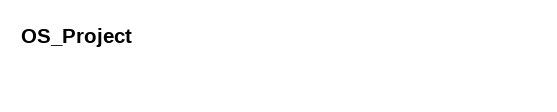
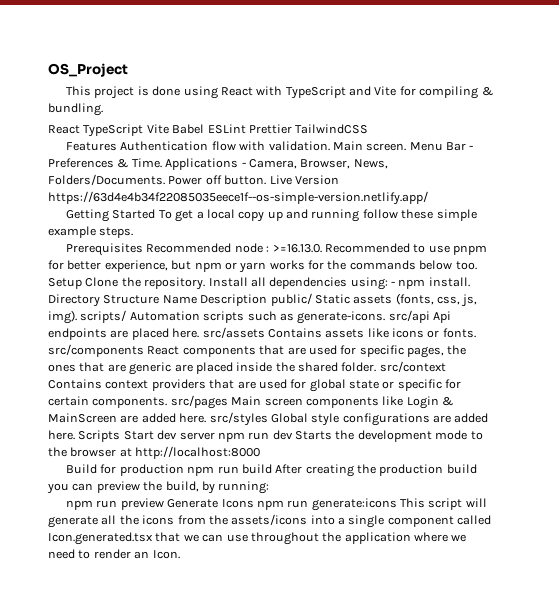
+ This project is done using React with TypeScript and Vite for compiling & bundling.
+ React TypeScript Vite Babel ESLint Prettier TailwindCSS
+ Features Authentication flow with validation. Main screen. Menu Bar - Preferences & Time. Applications - Camera, Browser, News, Folders/Documents. Power off button. Live Version https://63d4e4b34f22085035eece1f--os-simple-version.netlify.app/
+ Getting Started To get a local copy up and running follow these simple example steps.
+ Prerequisites Recommended node : >=16.13.0. Recommended to use pnpm for better experience, but npm or yarn works for the commands below too. Setup Clone the repository. Install all dependencies using: - npm install. Directory Structure Name Description public/ Static assets (fonts, css, js, img). scripts/ Automation scripts such as generate-icons. src/api Api endpoints are placed here. src/assets Contains assets like icons or fonts. src/components React components that are used for specific pages, the ones that are generic are placed inside the shared folder. src/context Contains context providers that are used for global state or specific for certain components. src/pages Main screen components like Login & MainScreen are added here. src/styles Global style configurations are added here. Scripts Start dev server npm run dev Starts the development mode to the browser at http://localhost:8000
+ Build for production npm run build After creating the production build you can preview the build, by running:
+ npm run preview Generate Icons npm run generate:icons This script will generate all the icons from the assets/icons into a single component called Icon.generated.tsx that we can use throughout the application where we need to render an Icon.

